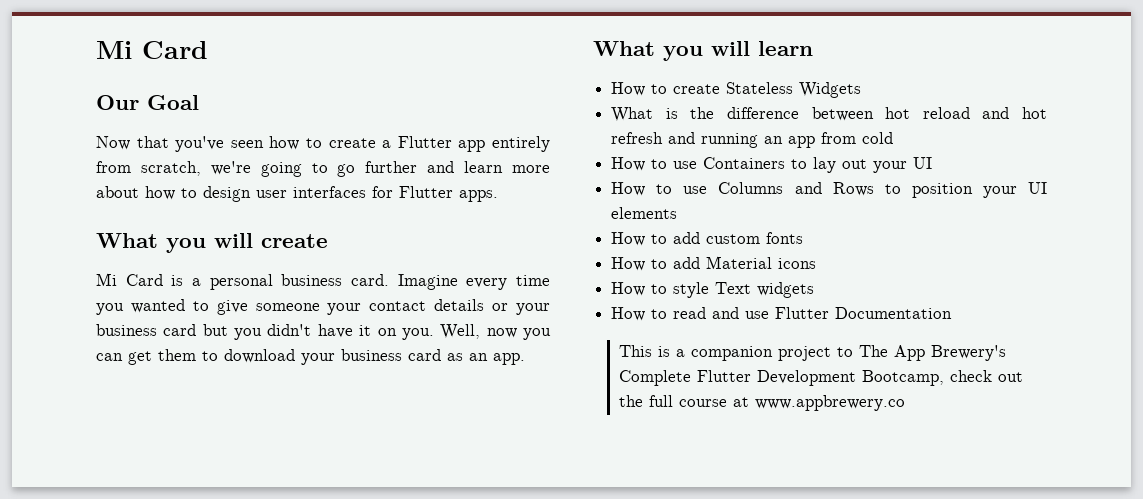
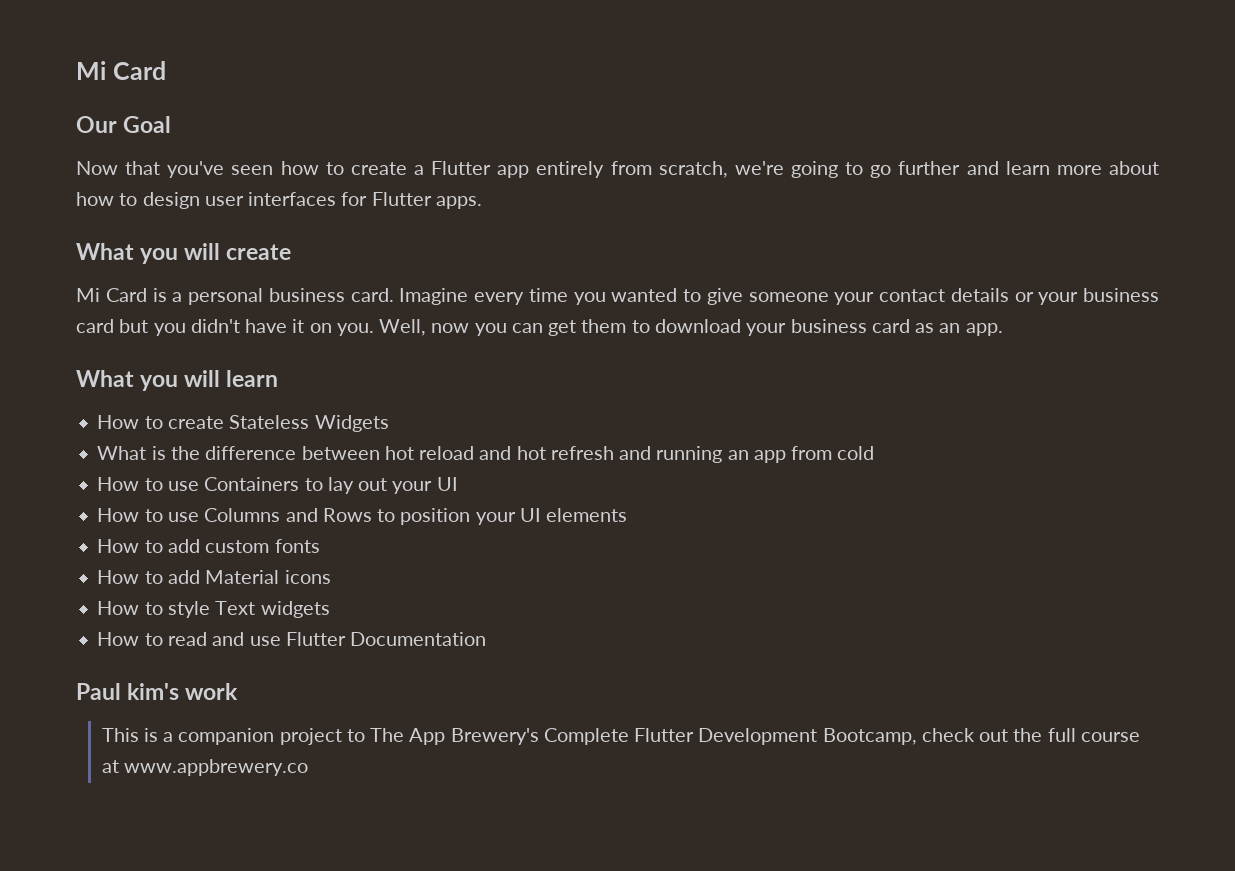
+ Paul kim's work

